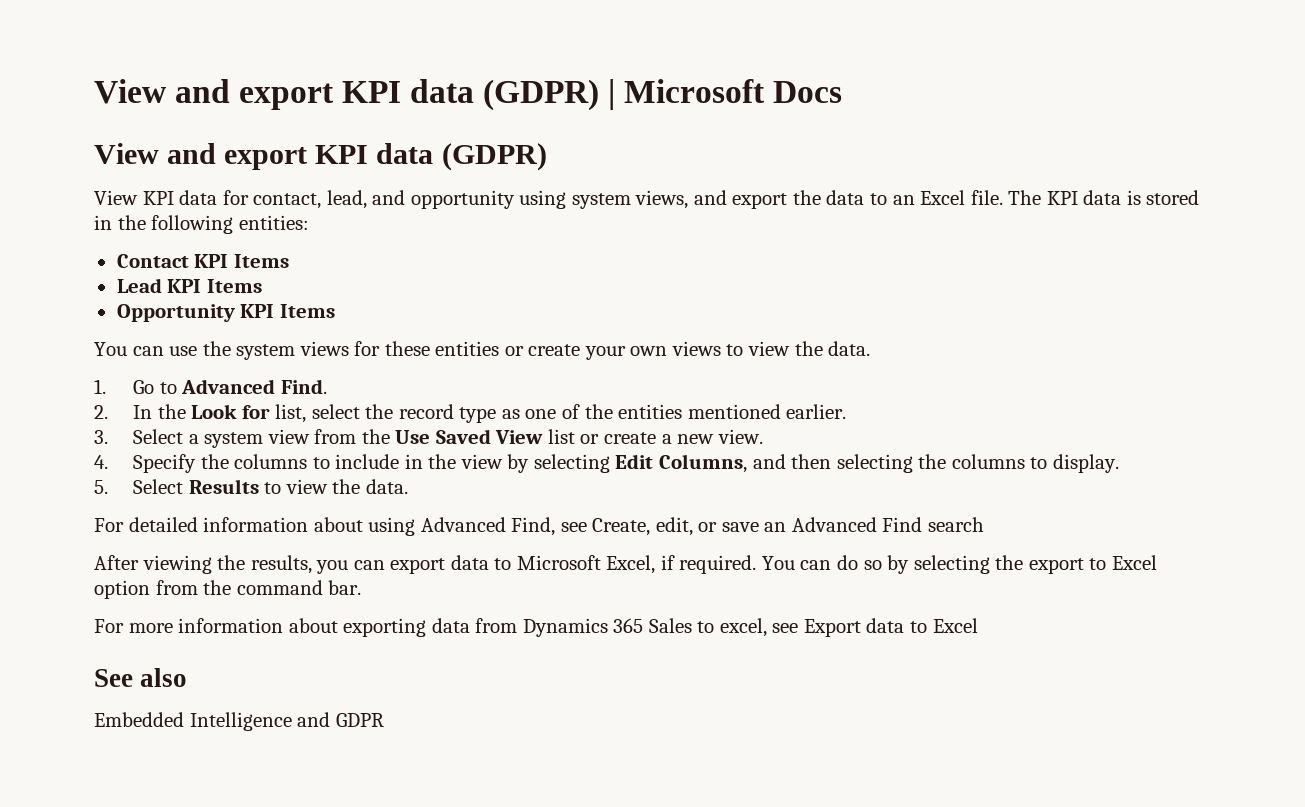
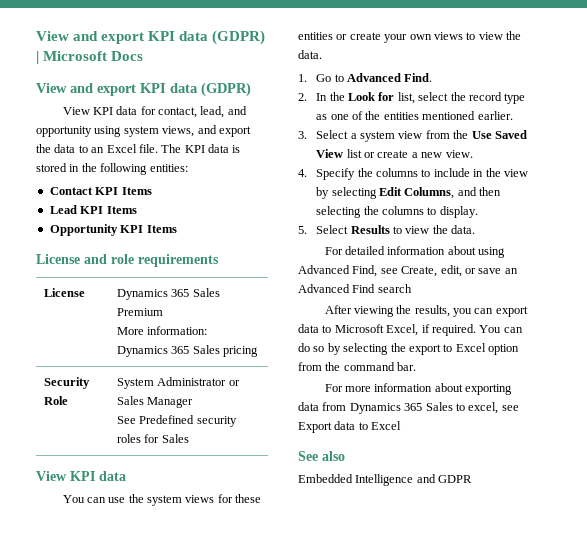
+ License and role requirements
+ License | Dynamics 365 Sales Premium
+ More information: Dynamics 365 Sales pricing
+ Security Role | System Administrator or Sales Manager
+ See Predefined security roles for Sales
+ View KPI data

